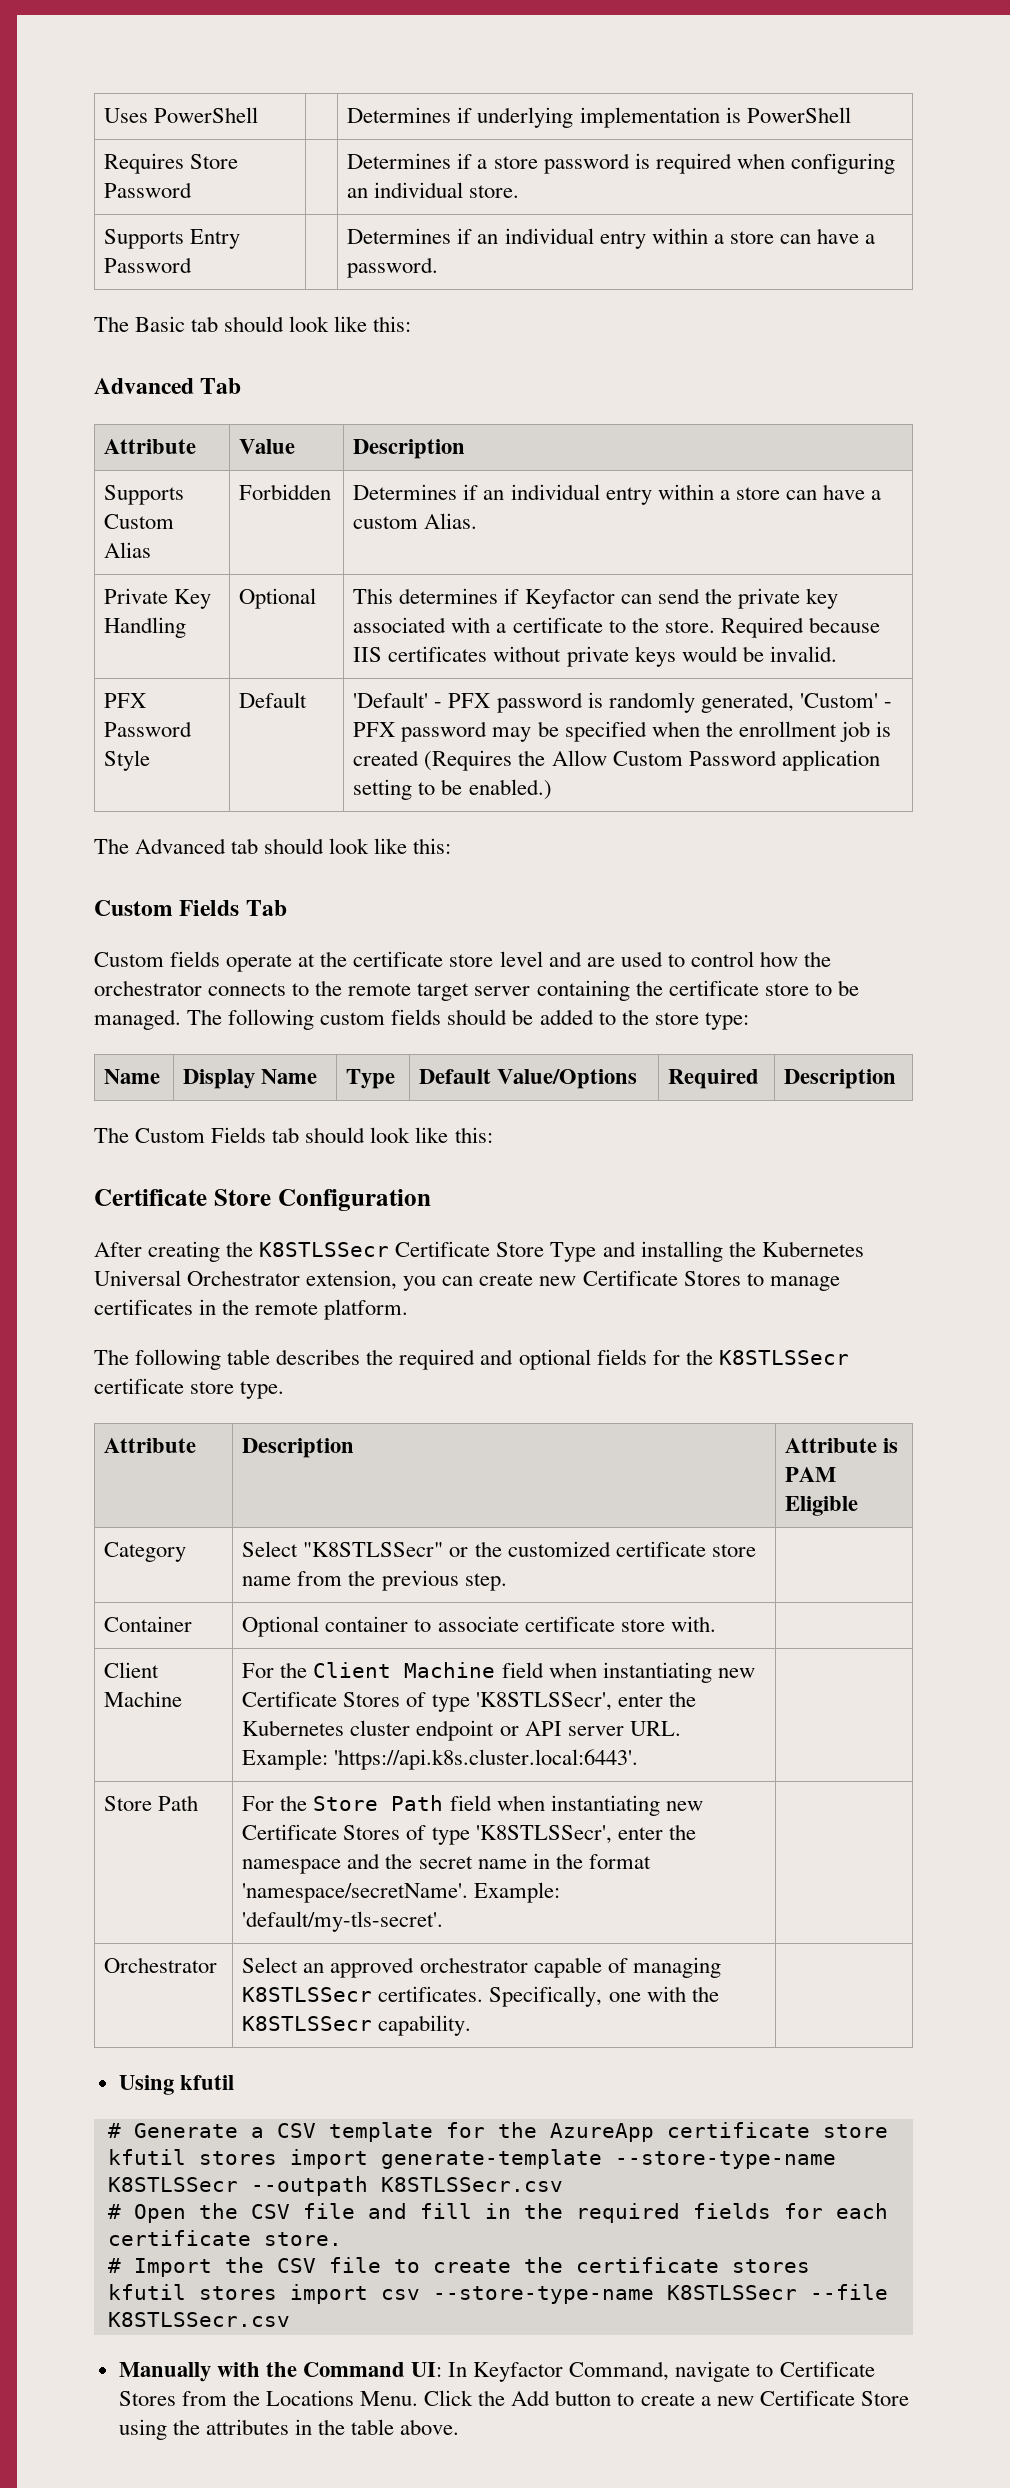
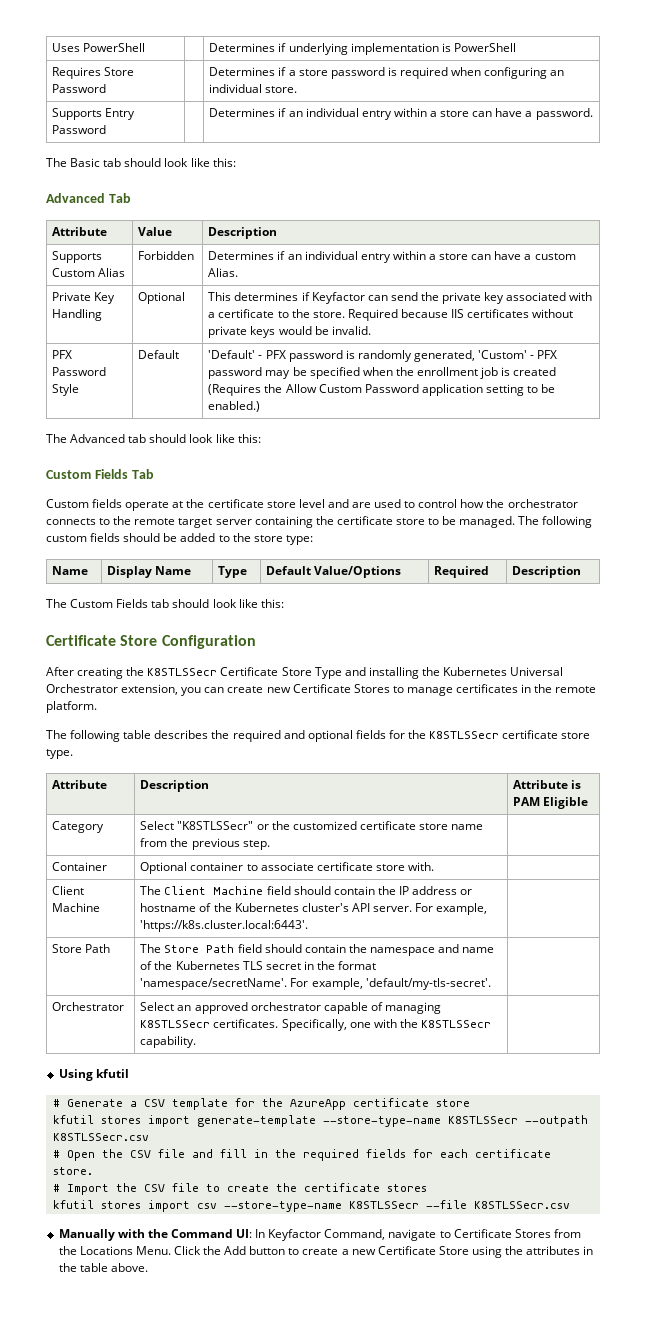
- Client Machine | For the Client Machine field when instantiating new Certificate Stores of type 'K8STLSSecr', enter the Kubernetes cluster endpoint or API server URL. Example: 'https://api.k8s.cluster.local:6443'. |
+ Client Machine | The Client Machine field should contain the IP address or hostname of the Kubernetes cluster's API server. For example, 'https://k8s.cluster.local:6443'. |
- Store Path | For the Store Path field when instantiating new Certificate Stores of type 'K8STLSSecr', enter the namespace and the secret name in the format 'namespace/secretName'. Example: 'default/my-tls-secret'. |
+ Store Path | The Store Path field should contain the namespace and name of the Kubernetes TLS secret in the format 'namespace/secretName'. For example, 'default/my-tls-secret'. |

